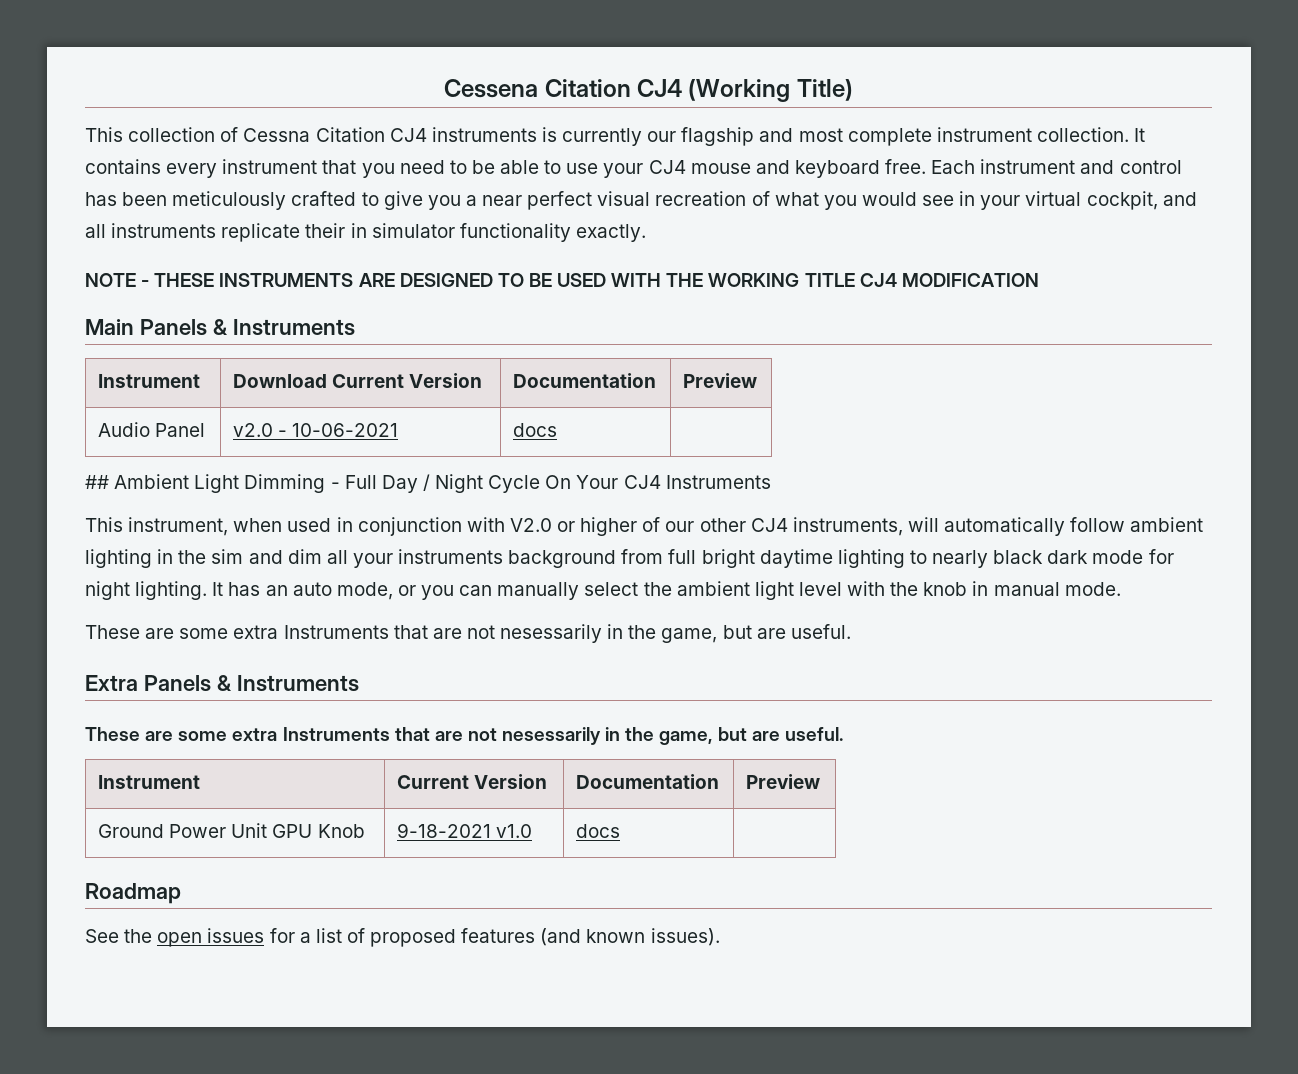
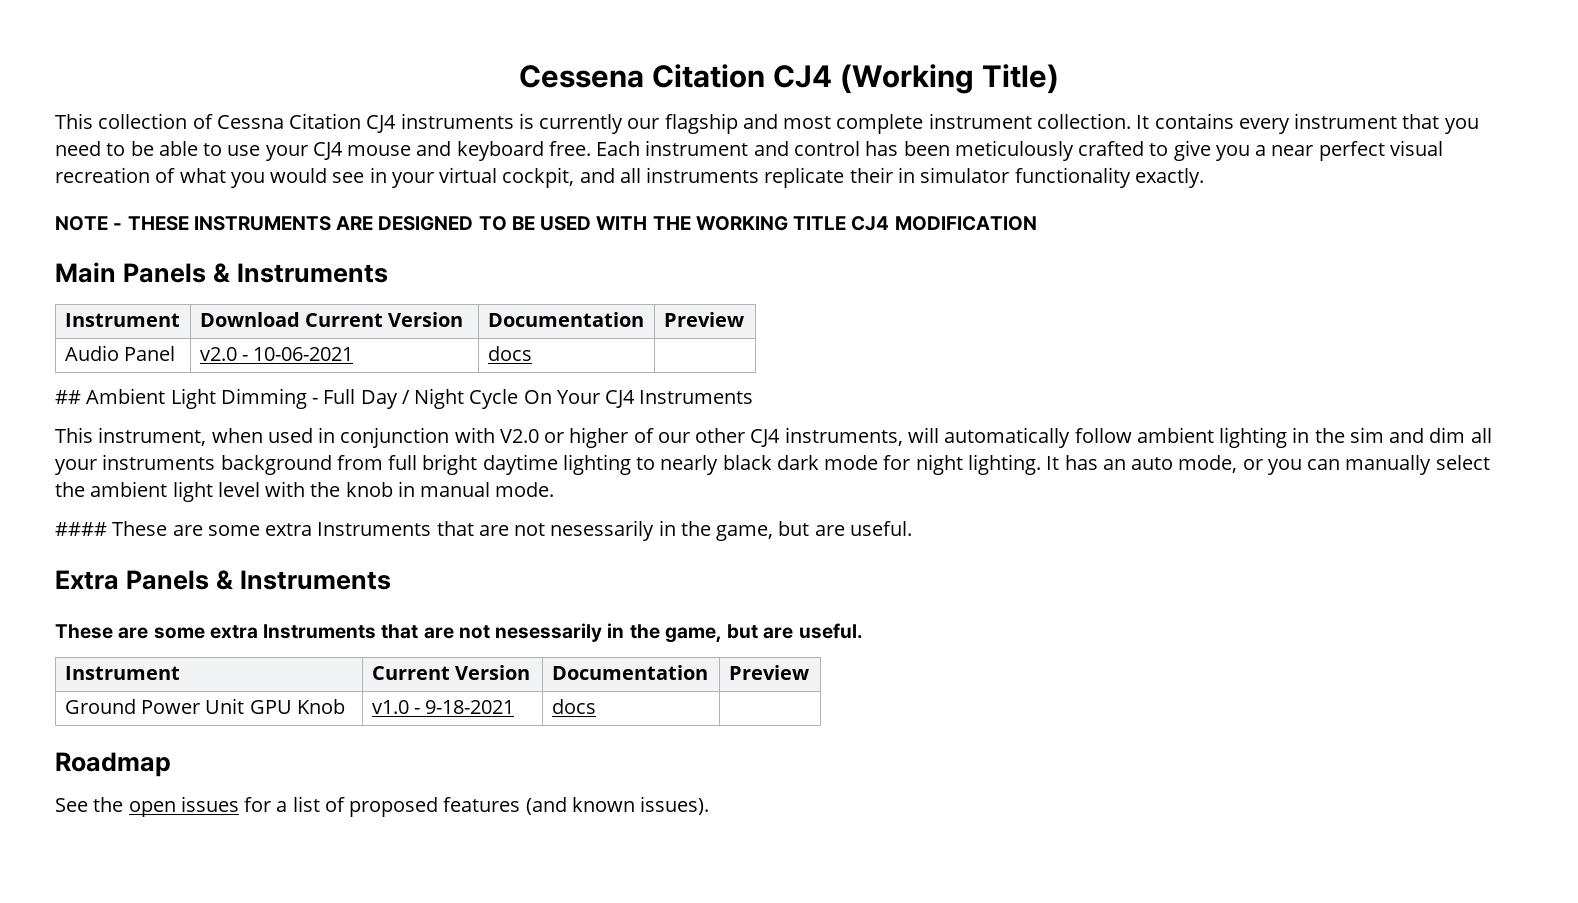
  It has an auto mode, or you can manually select the ambient light level with the knob in manual mode.
- These are some extra Instruments that are not nesessarily in the game, but are useful.
+ #### These are some extra Instruments that are not nesessarily in the game, but are useful.
- Ground Power Unit GPU Knob | 9-18-2021 v1.0 | docs |
+ Ground Power Unit GPU Knob | v1.0 - 9-18-2021 | docs |

